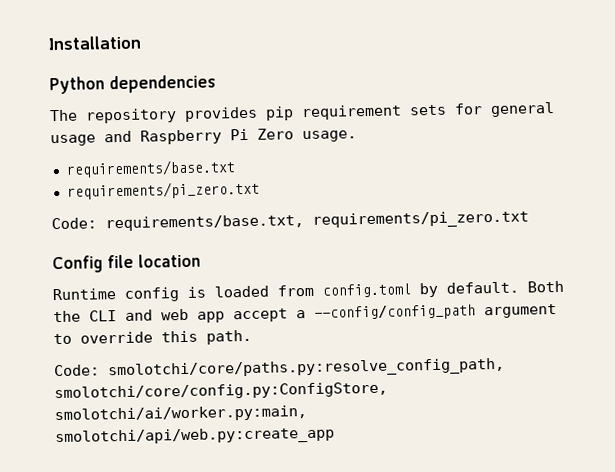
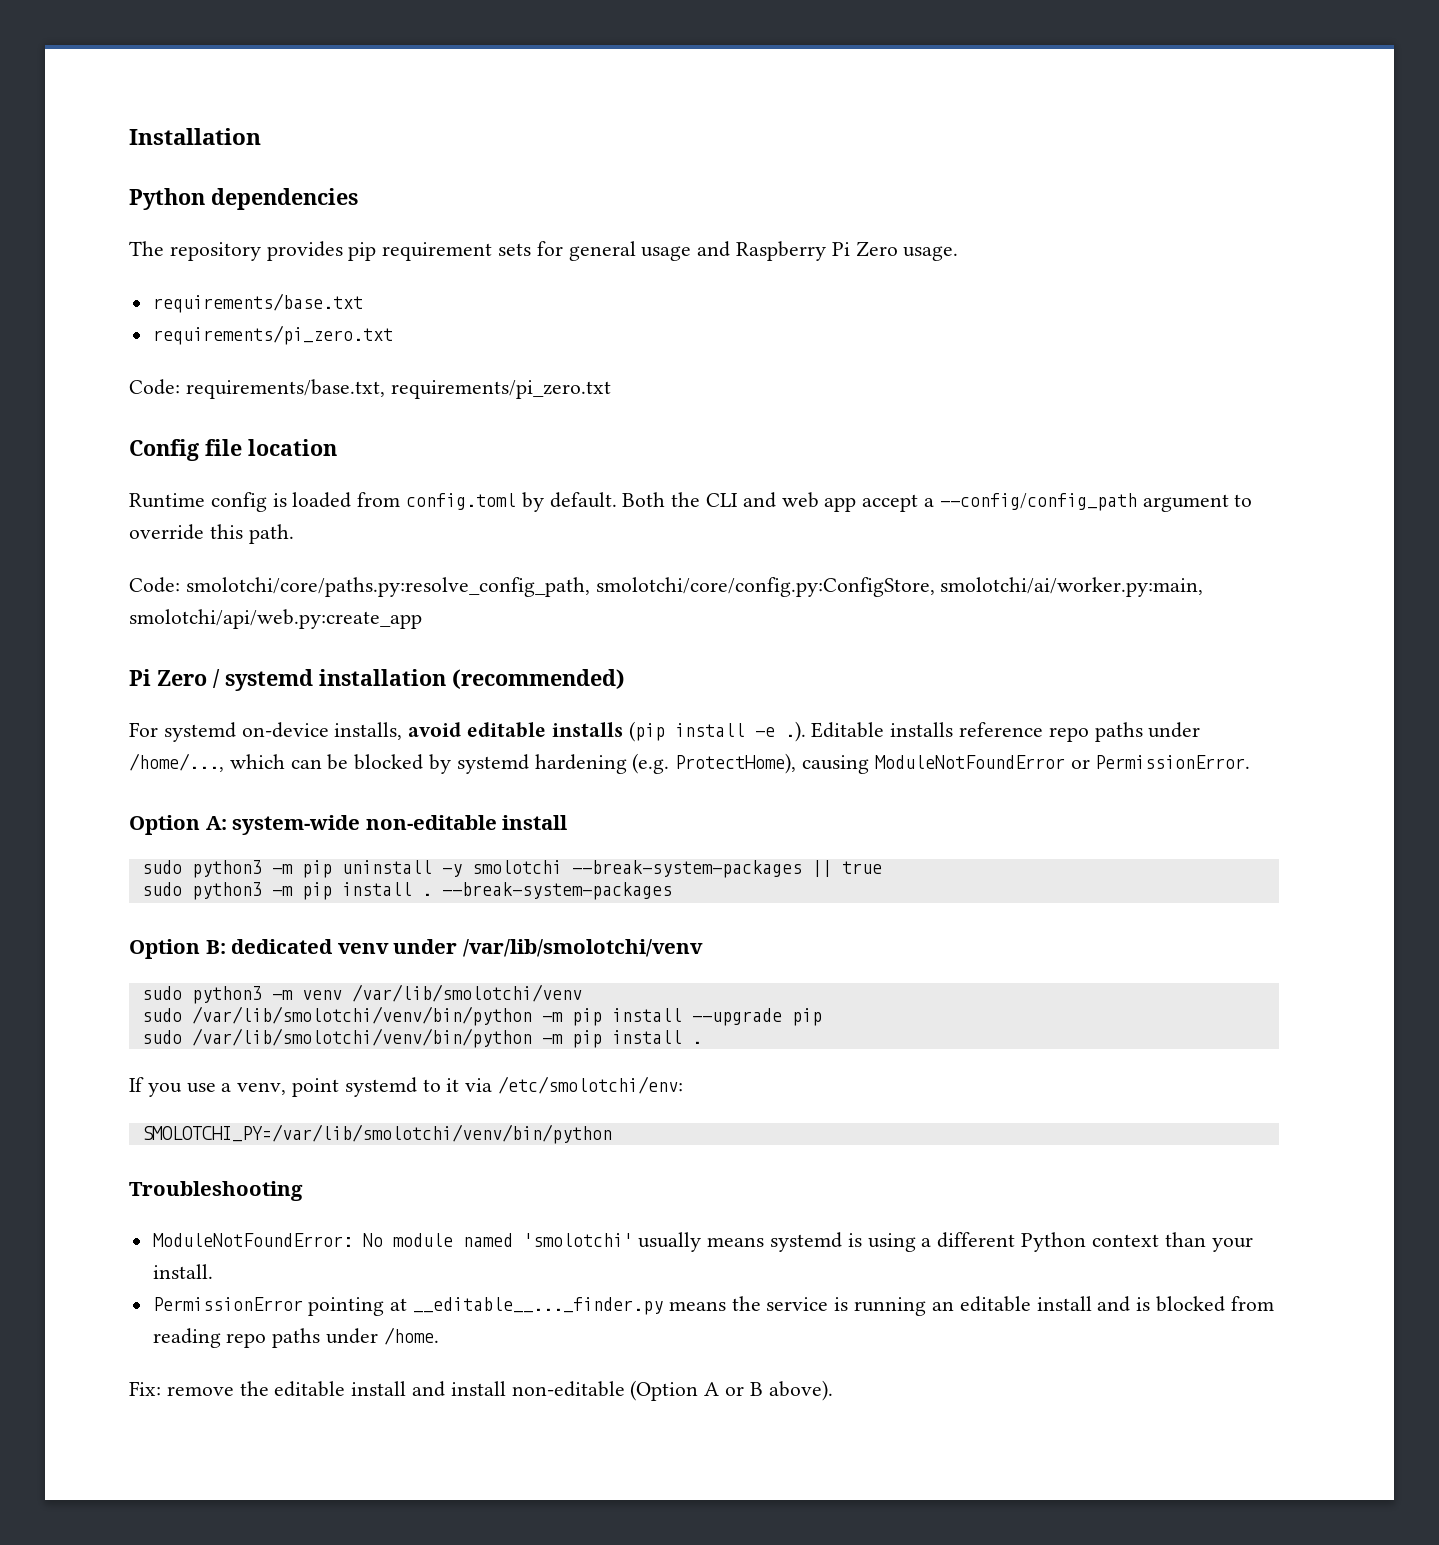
+ Pi Zero / systemd installation (recommended)
+ For systemd on-device installs, avoid editable installs (pip install -e .). Editable installs reference repo paths under /home/..., which can be blocked by systemd hardening (e.g. ProtectHome), causing ModuleNotFoundError or PermissionError.
+ Option A: system-wide non-editable install
+ sudo python3 -m pip uninstall -y smolotchi --break-system-packages || true
+ sudo python3 -m pip install . --break-system-packages
+ Option B: dedicated venv under /var/lib/smolotchi/venv
+ sudo python3 -m venv /var/lib/smolotchi/venv
+ sudo /var/lib/smolotchi/venv/bin/python -m pip install --upgrade pip
+ sudo /var/lib/smolotchi/venv/bin/python -m pip install .
+ If you use a venv, point systemd to it via /etc/smolotchi/env:
+ SMOLOTCHI_PY=/var/lib/smolotchi/venv/bin/python
+ Troubleshooting
+ ModuleNotFoundError: No module named 'smolotchi' usually means systemd is using a different Python context than your install.
+ PermissionError pointing at __editable__..._finder.py means the service is running an editable install and is blocked from reading repo paths under /home.
+ Fix: remove the editable install and install non-editable (Option A or B above).

